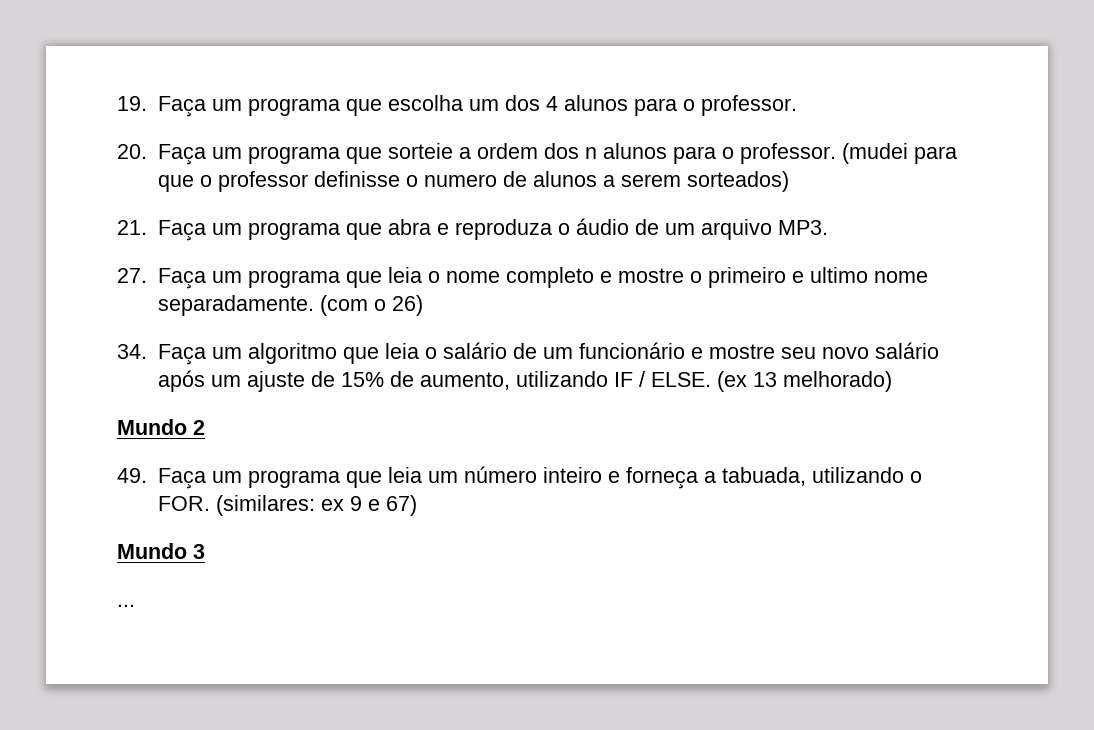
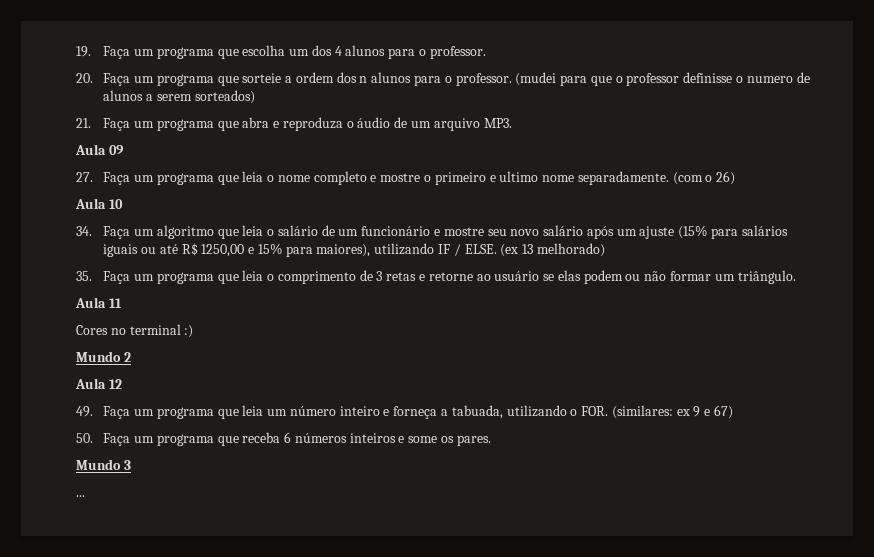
+ Aula 09
+ Aula 10
- 34. Faça um algoritmo que leia o salário de um funcionário e mostre seu novo salário após um ajuste de 15% de aumento, utilizando IF / ELSE.
+ 34. Faça um algoritmo que leia o salário de um funcionário e mostre seu novo salário após um ajuste (15% para salários iguais ou até R$ 1250,00 e 15% para maiores), utilizando IF / ELSE.
+ 35. Faça um programa que leia o comprimento de 3 retas e retorne ao usuário se elas podem ou não formar um triângulo.
+ Aula 11
+ Cores no terminal :)
+ Aula 12
+ 50. Faça um programa que receba 6 números inteiros e some os pares.

